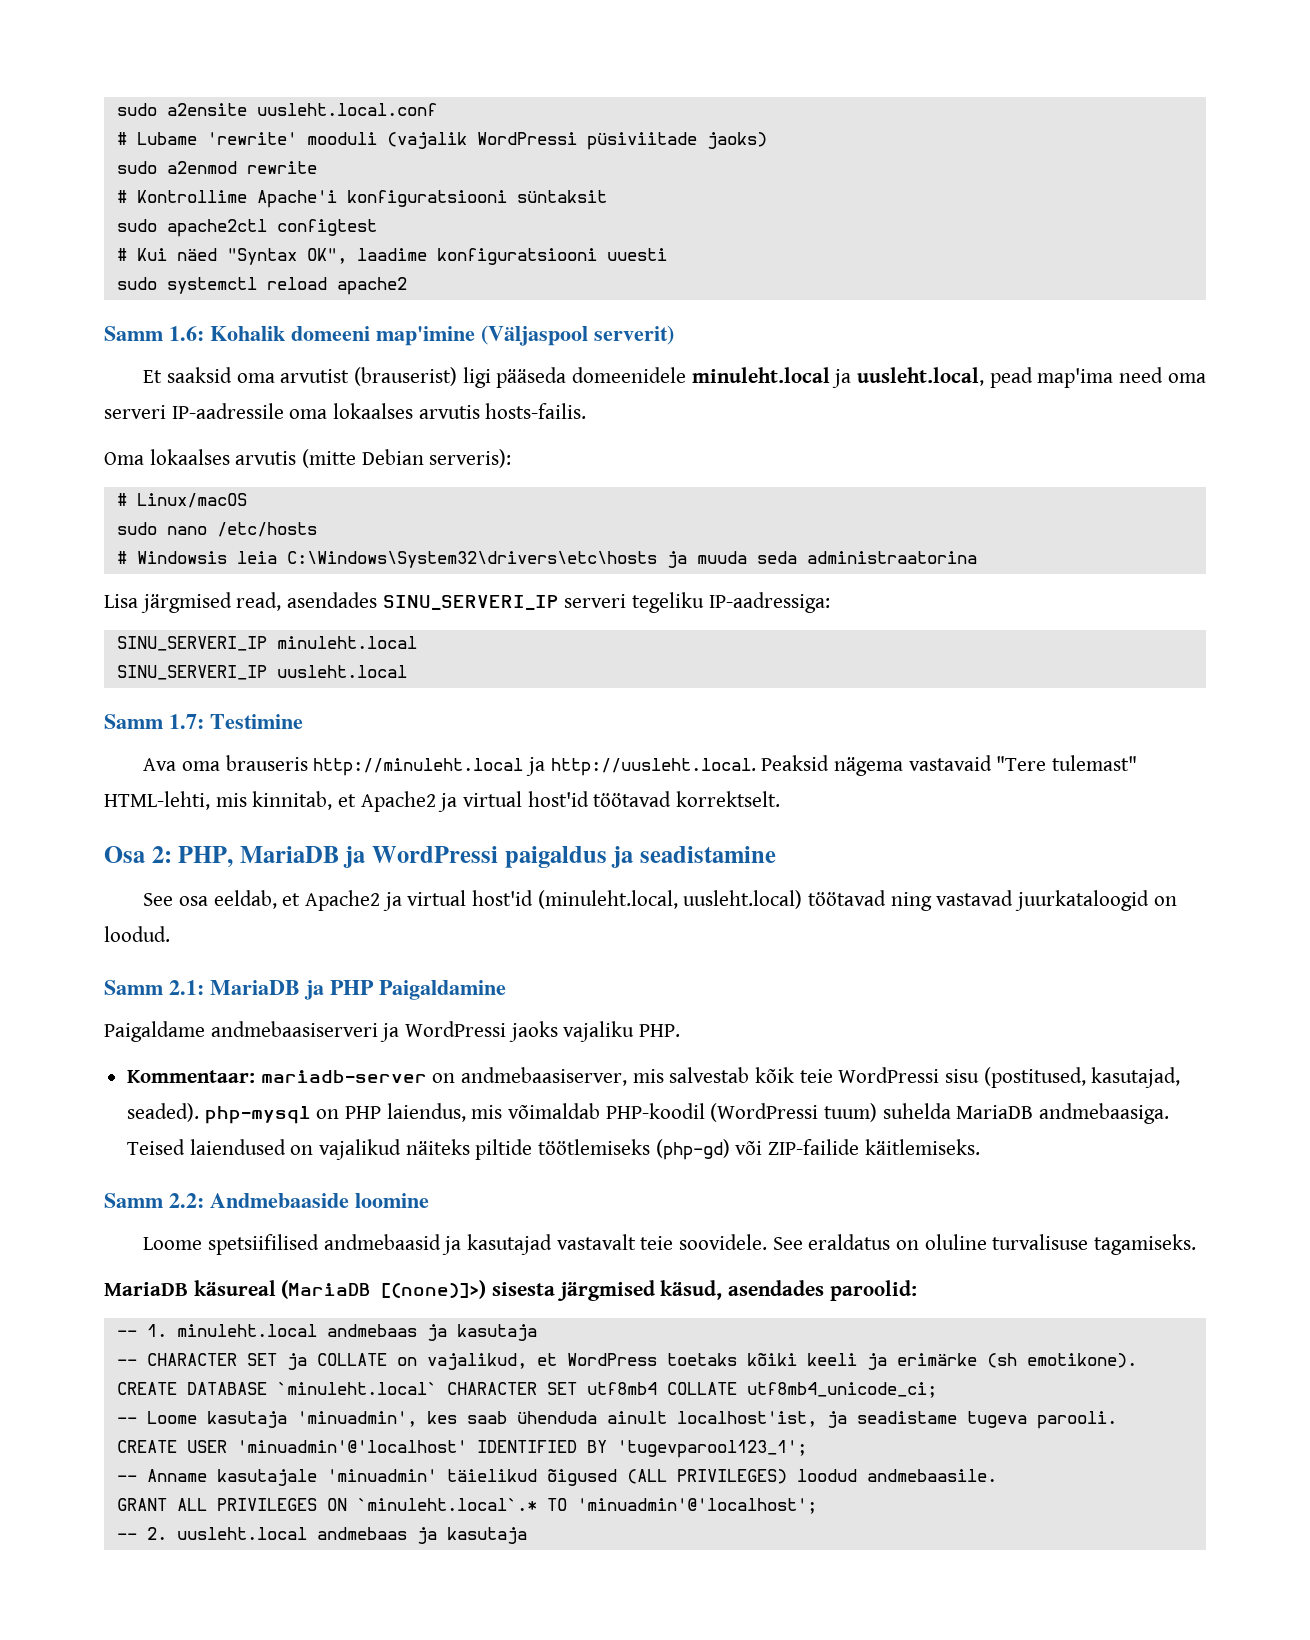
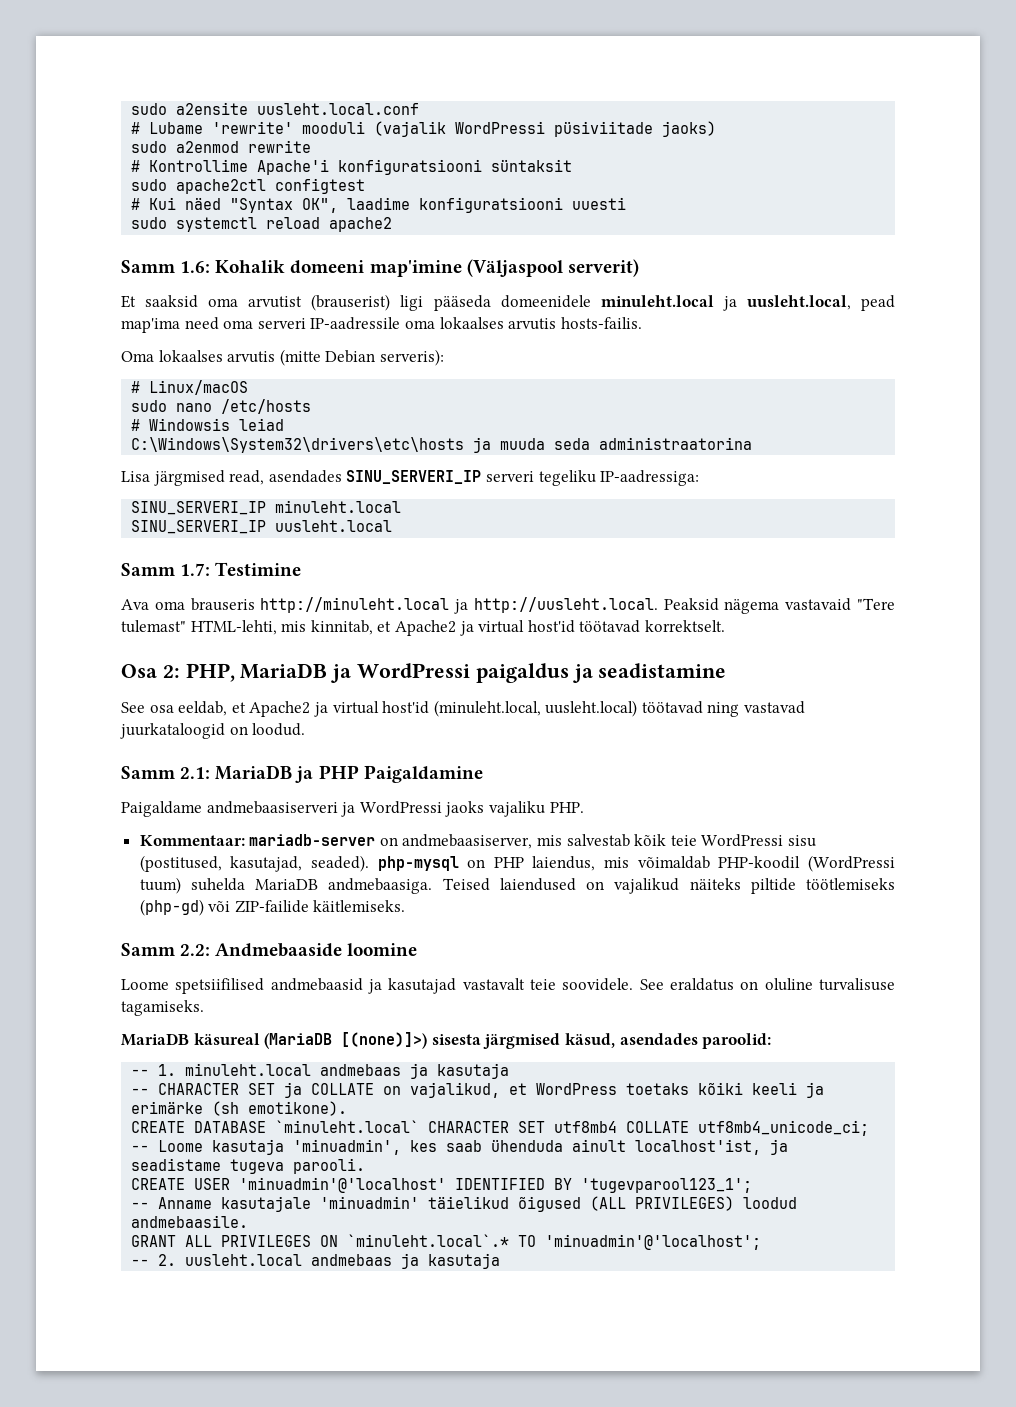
- # Windowsis leia C:\Windows\System32\drivers\etc\hosts ja muuda seda administraatorina
+ # Windowsis leiad
+ C:\Windows\System32\drivers\etc\hosts ja muuda seda administraatorina

